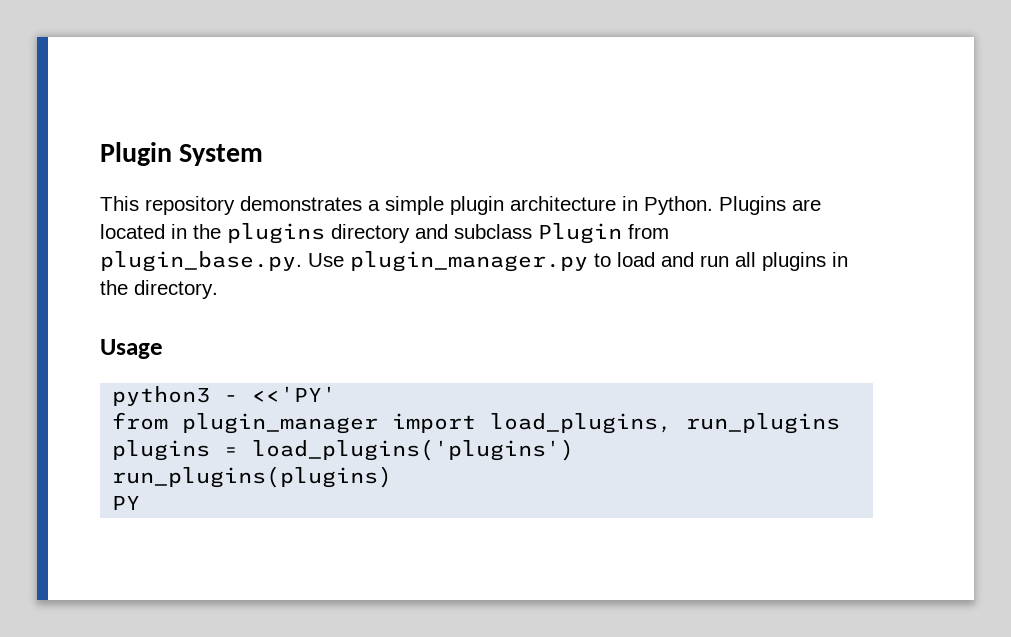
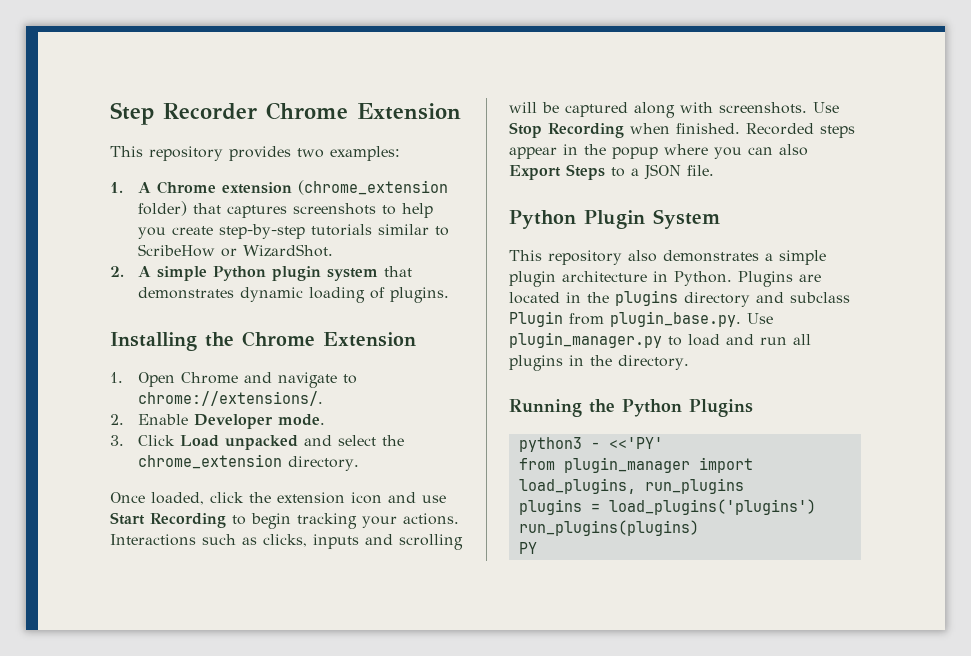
- Plugin System
+ Step Recorder Chrome Extension
+ This repository provides two examples:
+ 1. A Chrome extension (chrome_extension folder) that captures screenshots to help you create step-by-step tutorials similar to ScribeHow or WizardShot.
+ 2. A simple Python plugin system that demonstrates dynamic loading of plugins.
+ Installing the Chrome Extension
+ 1. Open Chrome and navigate to chrome://extensions/.
+ 2. Enable Developer mode.
+ 3. Click Load unpacked and select the chrome_extension directory.
+ Once loaded, click the extension icon and use Start Recording to begin tracking your actions. Interactions such as clicks, inputs and scrolling will be captured along with screenshots. Use Stop Recording when finished. Recorded steps appear in the popup where you can also Export Steps to a JSON file.
+ Python Plugin System
- This repository demonstrates a simple plugin architecture in Python.
+ This repository also demonstrates a simple plugin architecture in Python.
- Usage
+ Running the Python Plugins

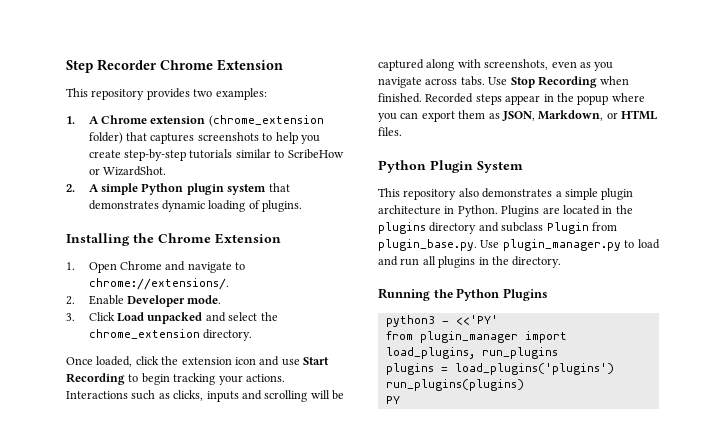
- Interactions such as clicks, inputs and scrolling will be captured along with screenshots.
+ Interactions such as clicks, inputs and scrolling will be captured along with screenshots, even as you navigate across tabs.
- Recorded steps appear in the popup where you can also Export Steps to a JSON file.
+ Recorded steps appear in the popup where you can export them as JSON, Markdown, or HTML files.

